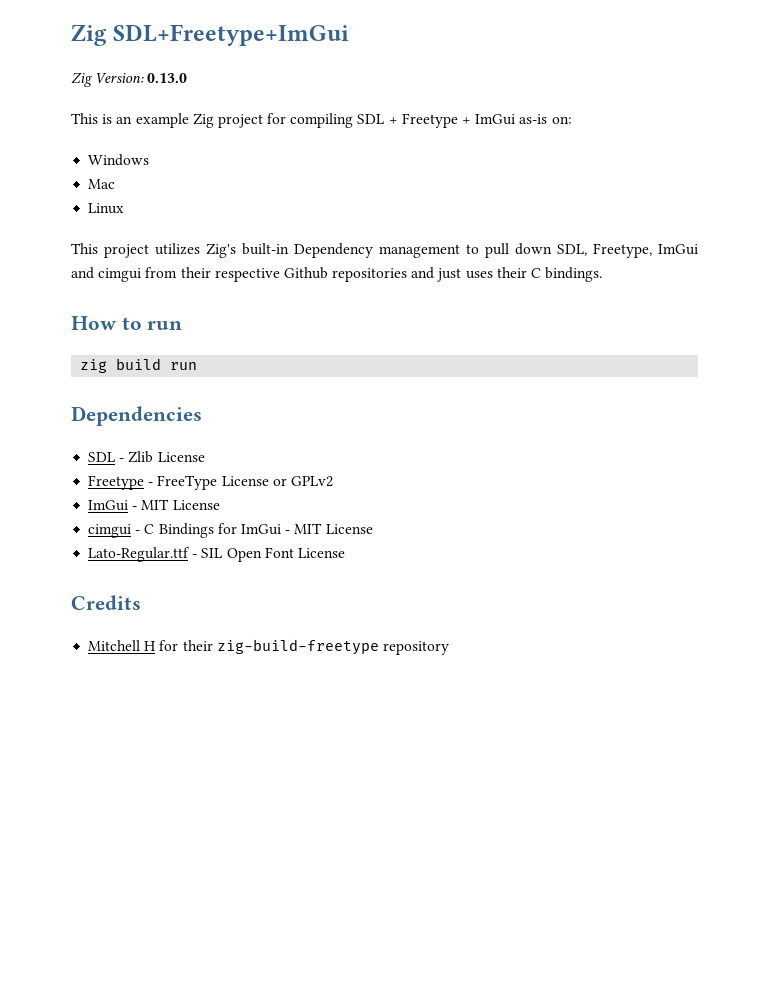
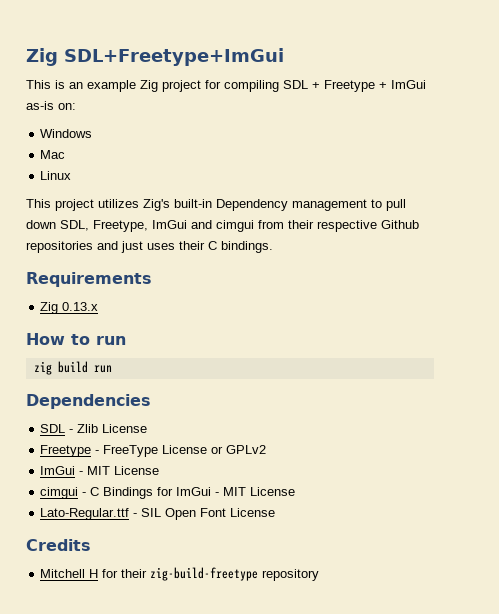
- Zig Version: 0.13.0
+ Requirements
+ Zig 0.13.x

